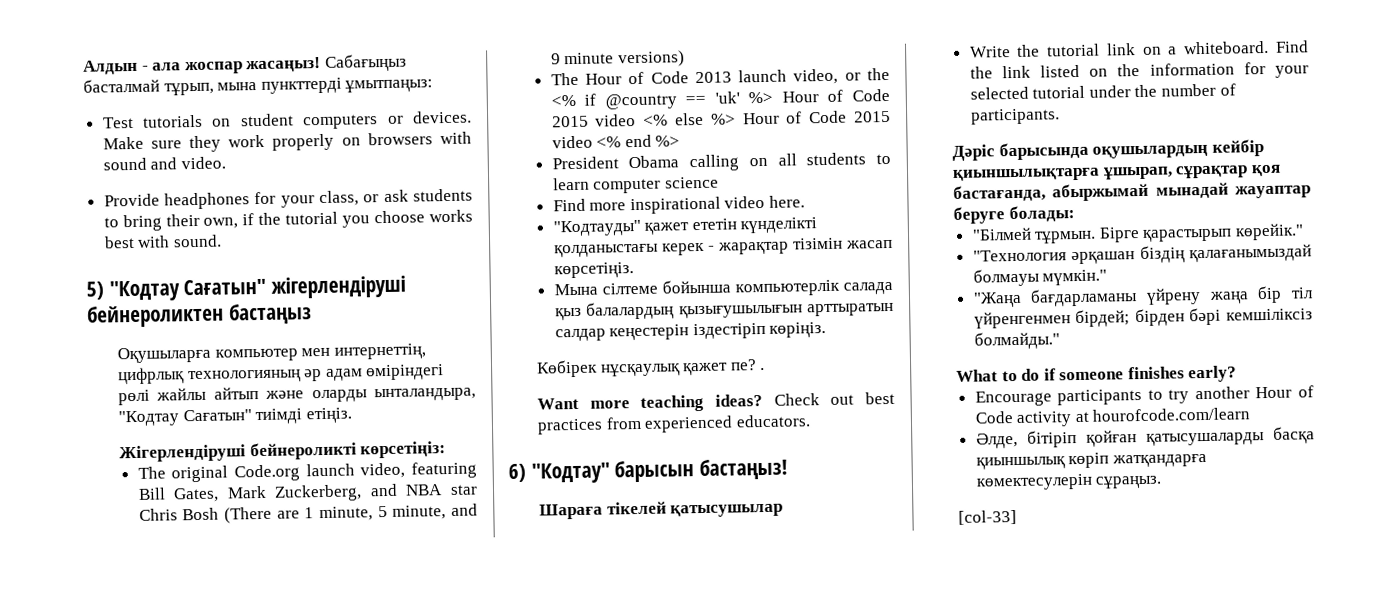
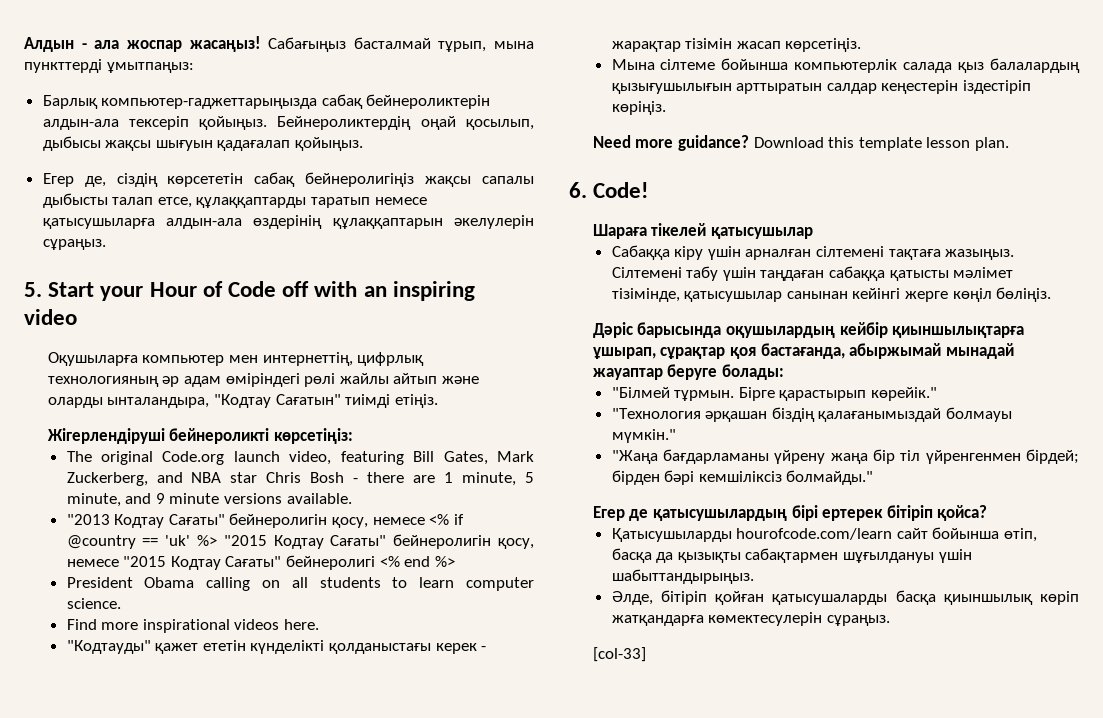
- Test tutorials on student computers or devices. Make sure they work properly on browsers with sound and video.
- Provide headphones for your class, or ask students to bring their own, if the tutorial you choose works best with sound.
- 5) "Кодтау Сағатын" жігерлендіруші бейнероликтен бастаңыз
+ Барлық компьютер-гаджеттарыңызда сабақ бейнероликтерін алдын-ала тексеріп қойыңыз. Бейнероликтердің оңай қосылып, дыбысы жақсы шығуын қадағалап қойыңыз.
+ Егер де, сіздің көрсететін сабақ бейнеролигіңіз жақсы сапалы дыбысты талап етсе, құлаққаптарды таратып немесе қатысушыларға алдын-ала өздерінің құлаққаптарын әкелулерін сұраңыз.
+ 5. Start your Hour of Code off with an inspiring video
- The original Code.org launch video, featuring Bill Gates, Mark Zuckerberg, and NBA star Chris Bosh (There are 1 minute, 5 minute, and 9 minute versions)
- The Hour of Code 2013 launch video, or the <% if @country == 'uk' %> Hour of Code 2015 video <% else %> Hour of Code 2015 video <% end %>
+ The original Code.org launch video, featuring Bill Gates, Mark Zuckerberg, and NBA star Chris Bosh - there are 1 minute, 5 minute, and 9 minute versions available.
+ "2013 Кодтау Сағаты" бейнеролигін қосу, немесе <% if @country == 'uk' %> "2015 Кодтау Сағаты" бейнеролигін қосу, немесе "2015 Кодтау Сағаты" бейнеролигі <% end %>
- President Obama calling on all students to learn computer science
+ President Obama calling on all students to learn computer science.
- Find more inspirational video here.
+ Find more inspirational videos here.
- Көбірек нұсқаулық қажет пе? .
- Want more teaching ideas? Check out best practices from experienced educators.
- 6) "Кодтау" барысын бастаңыз!
+ Need more guidance? Download this template lesson plan.
+ 6. Code!
  Шараға тікелей қатысушылар
- Write the tutorial link on a whiteboard. Find the link listed on the information for your selected tutorial under the number of participants.
+ Сабаққа кіру үшін арналған сілтемені тақтаға жазыңыз. Сілтемені табу үшін таңдаған сабаққа қатысты мәлімет тізімінде, қатысушылар санынан кейінгі жерге көңіл бөліңіз.
- What to do if someone finishes early?
- Encourage participants to try another Hour of Code activity at hourofcode.com/learn
+ Егер де қатысушылардың бірі ертерек бітіріп қойса?
+ Қатысушыларды hourofcode.com/learn сайт бойынша өтіп, басқа да қызықты сабақтармен шұғылдануы үшін шабыттандырыңыз.

